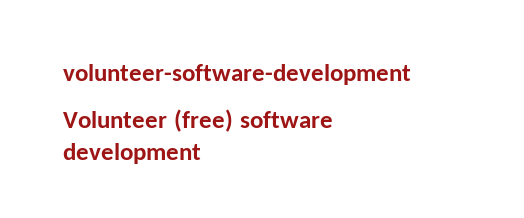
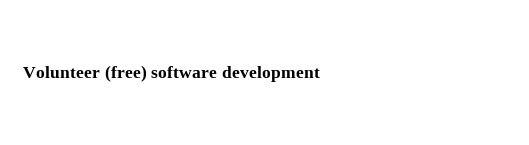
- volunteer-software-development

